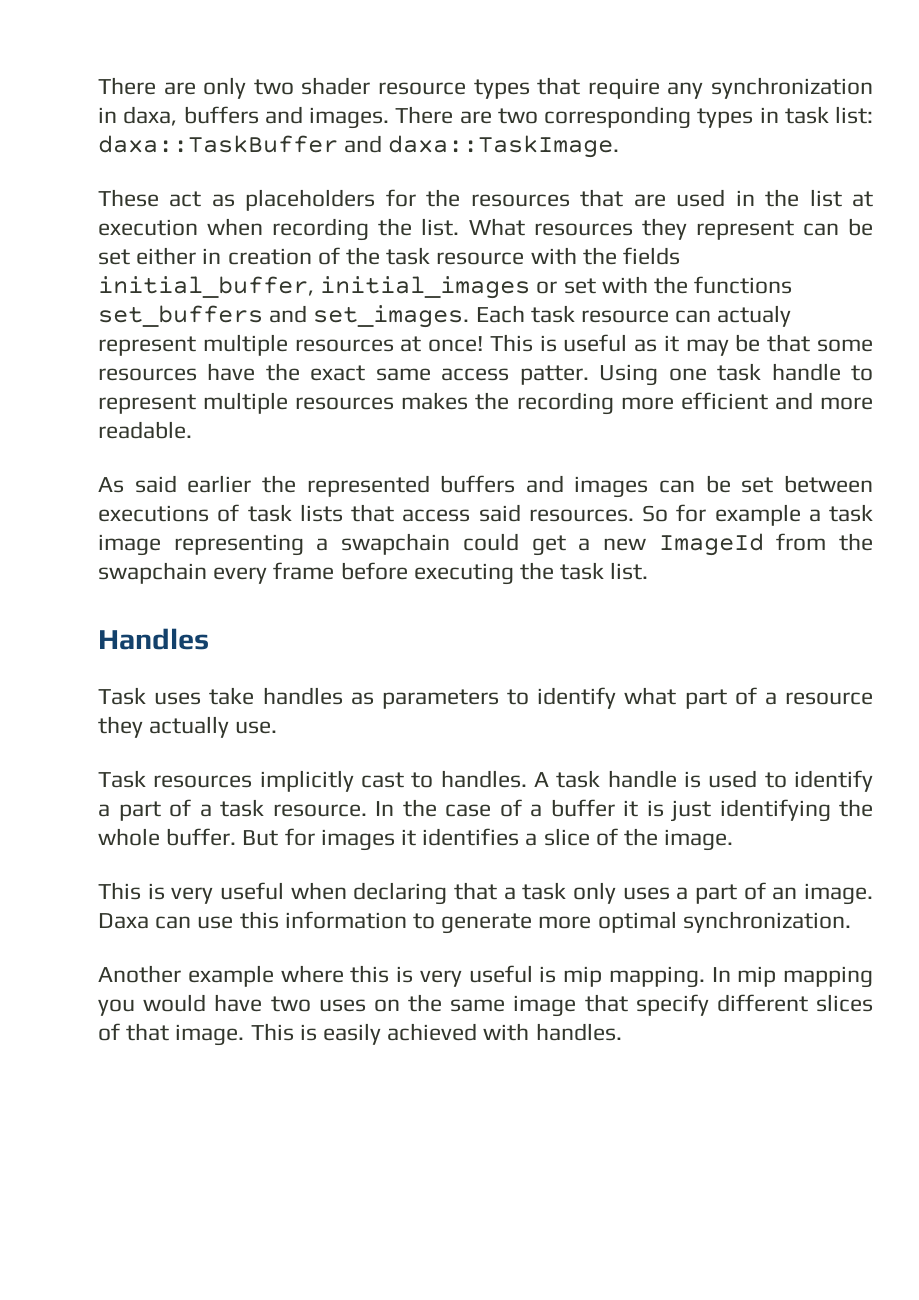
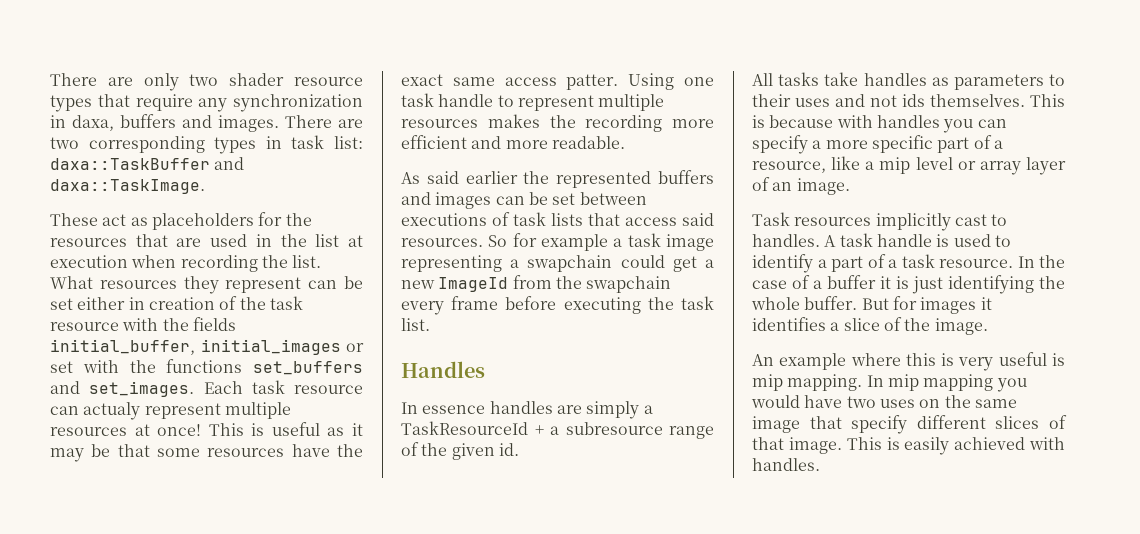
- Task uses take handles as parameters to identify what part of a resource they actually use.
+ In essence handles are simply a TaskResourceId + a subresource range of the given id.
+ All tasks take handles as parameters to their uses and not ids themselves. This is because with handles you can specify a more specific part of a resource, like a mip level or array layer of an image.
- This is very useful when declaring that a task only uses a part of an image. Daxa can use this information to generate more optimal synchronization.
- Another example where this is very useful is mip mapping.
+ An example where this is very useful is mip mapping.

